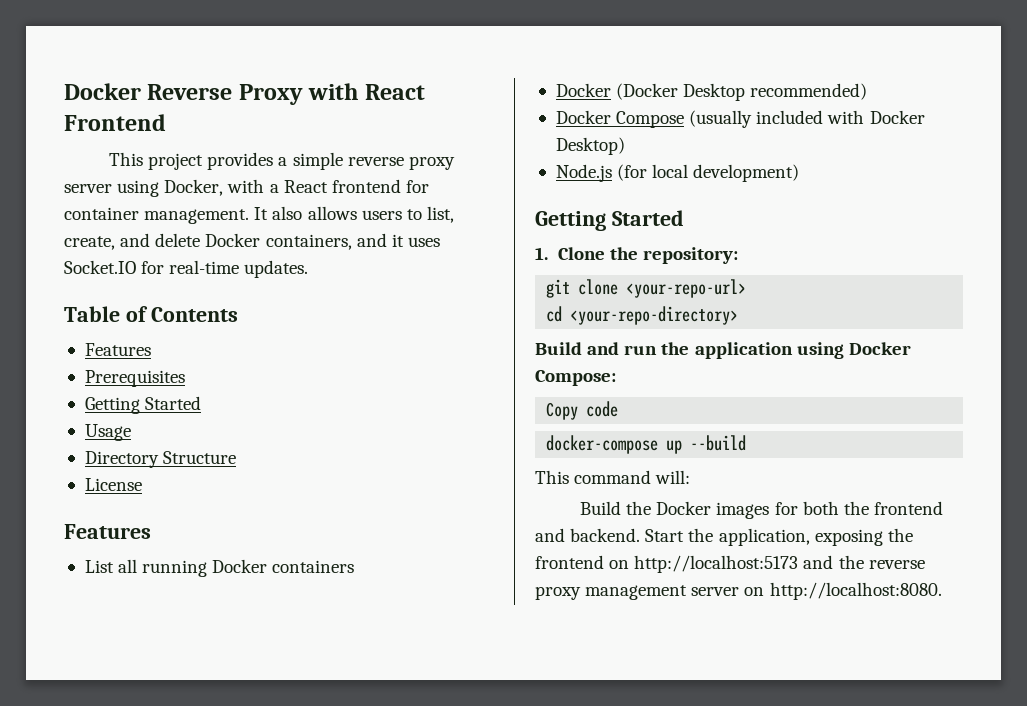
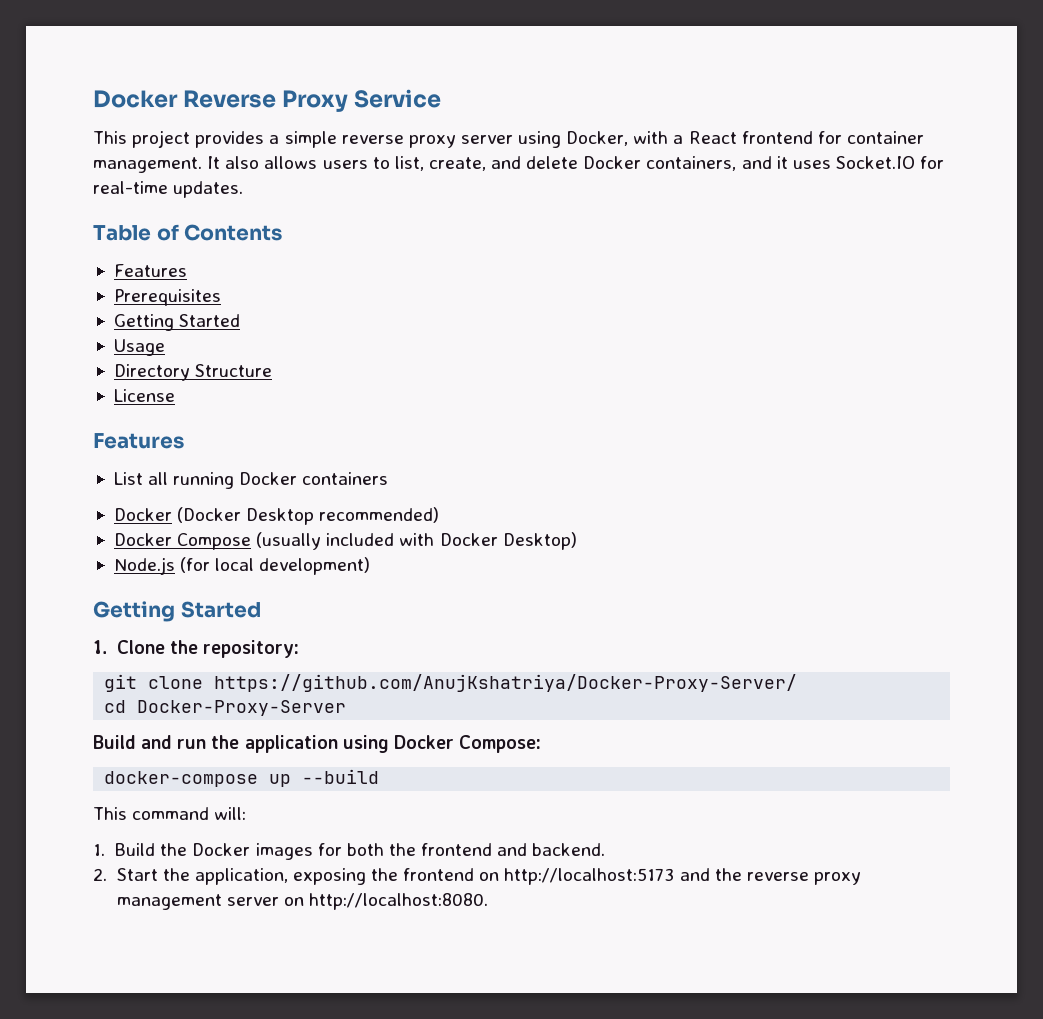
- Docker Reverse Proxy with React Frontend
+ Docker Reverse Proxy Service
- git clone <your-repo-url>
+ git clone https://github.com/AnujKshatriya/Docker-Proxy-Server/
- cd <your-repo-directory>
+ cd Docker-Proxy-Server
- Copy code
- Build the Docker images for both the frontend and backend. Start the application, exposing the frontend on http://localhost:5173 and the reverse proxy management server on http://localhost:8080.
+ 1. Build the Docker images for both the frontend and backend.
+ 2. Start the application, exposing the frontend on http://localhost:5173 and the reverse proxy management server on http://localhost:8080.

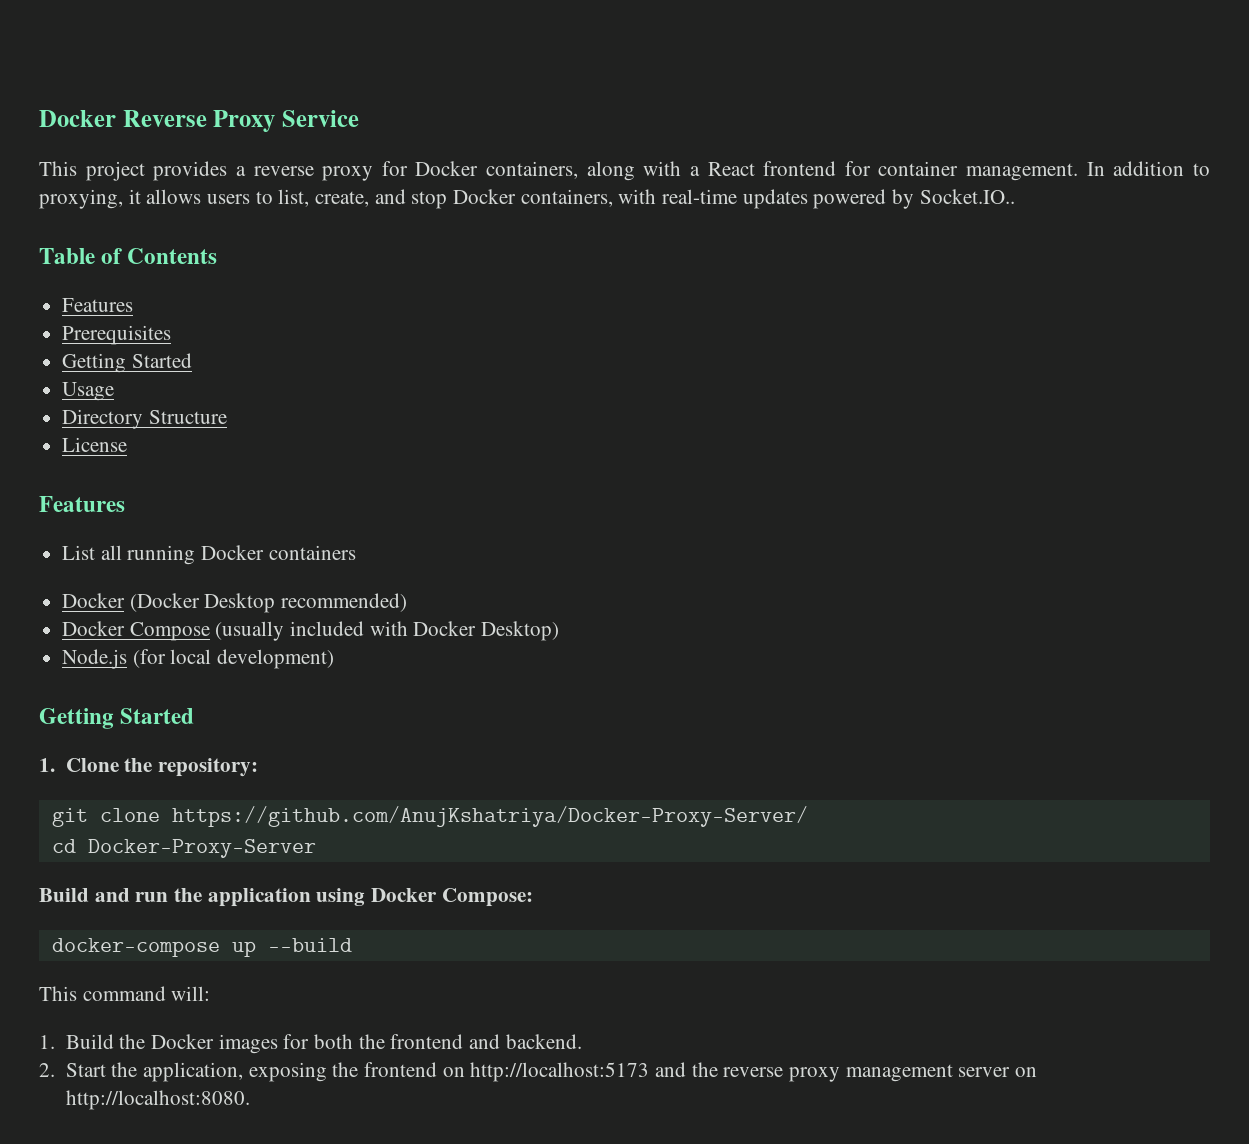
- This project provides a simple reverse proxy server using Docker, with a React frontend for container management.
+ This project provides a reverse proxy for Docker containers, along with a React frontend for container management.
- It also allows users to list, create, and delete Docker containers, and it uses Socket.IO for real-time updates.
+ In addition to proxying, it allows users to list, create, and stop Docker containers, with real-time updates powered by Socket.IO..

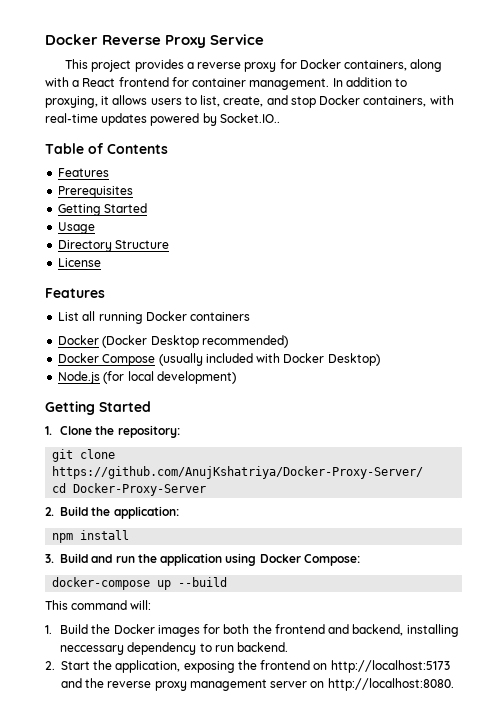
- Build and run the application using Docker Compose:
+ 2. Build the application:
+ npm install
+ 3. Build and run the application using Docker Compose:
- 1. Build the Docker images for both the frontend and backend.
+ 1. Build the Docker images for both the frontend and backend, installing neccessary dependency to run backend.

